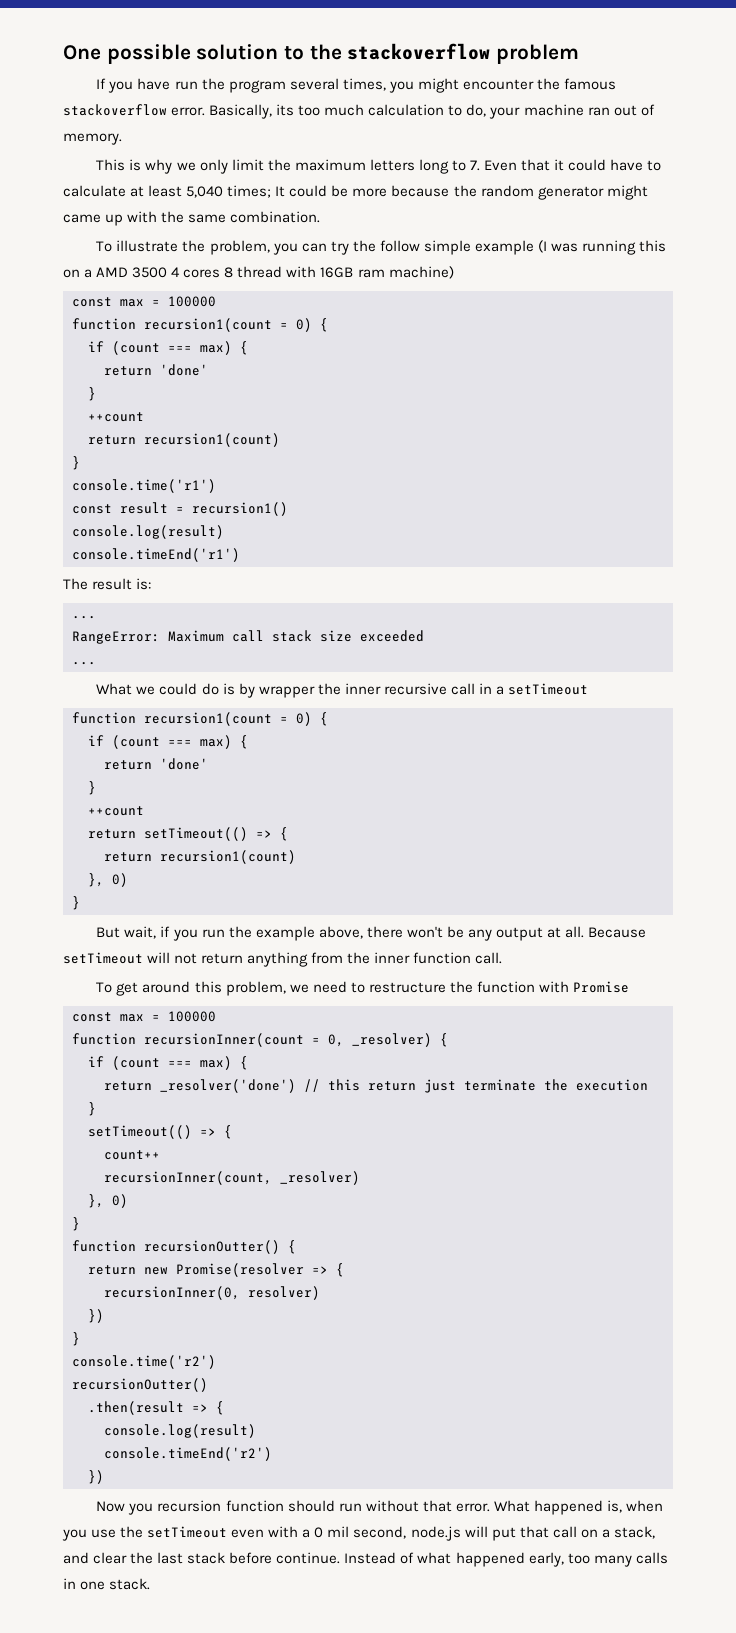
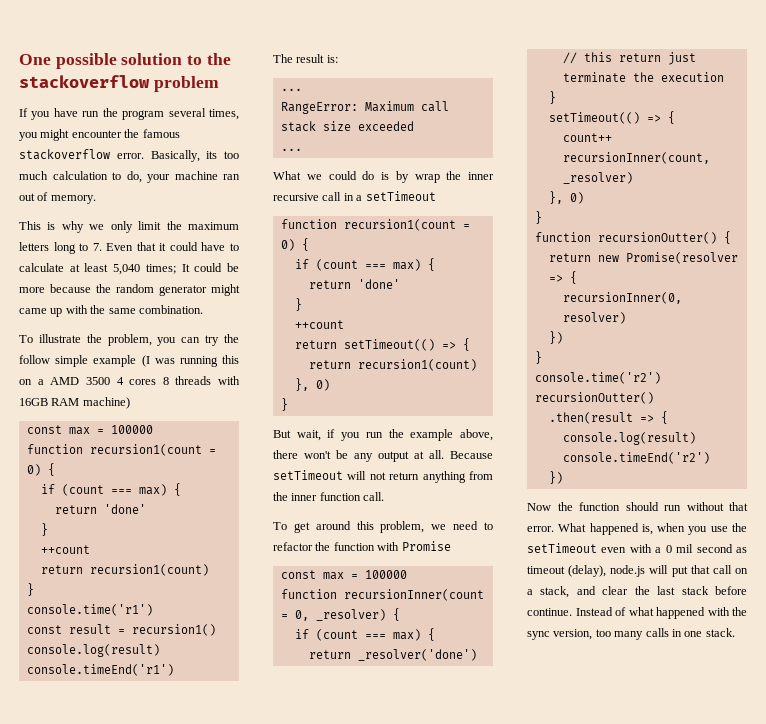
- To illustrate the problem, you can try the follow simple example (I was running this on a AMD 3500 4 cores 8 thread with 16GB ram machine)
+ To illustrate the problem, you can try the follow simple example (I was running this on a AMD 3500 4 cores 8 threads with 16GB RAM machine)
- What we could do is by wrapper the inner recursive call in a setTimeout
+ What we could do is by wrap the inner recursive call in a setTimeout
- To get around this problem, we need to restructure the function with Promise
+ To get around this problem, we need to refactor the function with Promise
- Now you recursion function should run without that error.
+ Now the function should run without that error.
- What happened is, when you use the setTimeout even with a 0 mil second, node.js will put that call on a stack, and clear the last stack before continue.
+ What happened is, when you use the setTimeout even with a 0 mil second as timeout (delay), node.js will put that call on a stack, and clear the last stack before continue.
- Instead of what happened early, too many calls in one stack.
+ Instead of what happened with the sync version, too many calls in one stack.

